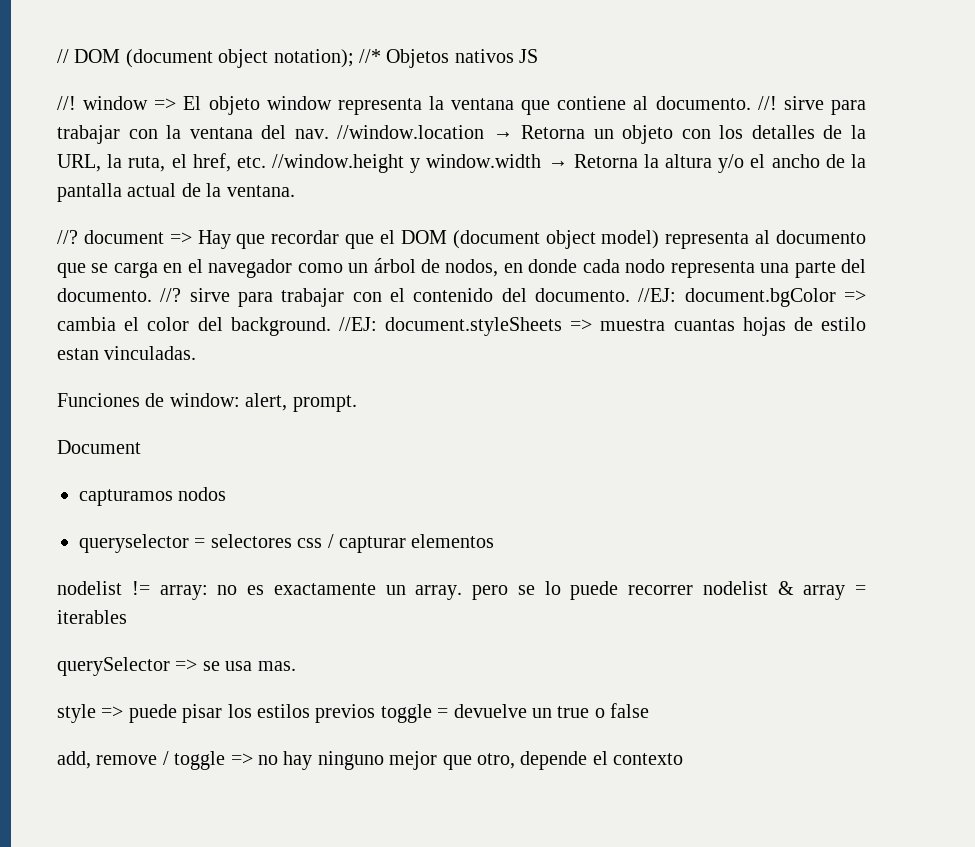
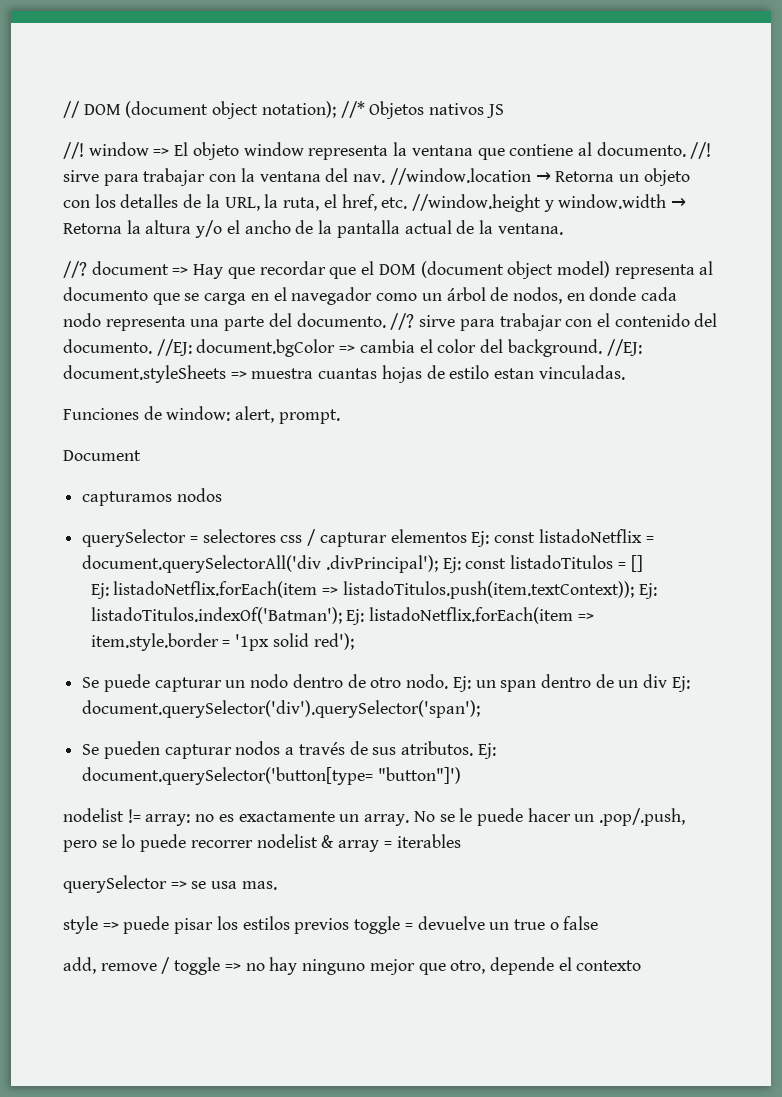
- queryselector = selectores css / capturar elementos
+ querySelector = selectores css / capturar elementos Ej: const listadoNetflix = document.querySelectorAll('div .divPrincipal'); Ej: const listadoTitulos = []
+ Ej: listadoNetflix.forEach(item => listadoTitulos.push(item.textContext)); Ej: listadoTitulos.indexOf('Batman'); Ej: listadoNetflix.forEach(item => item.style.border = '1px solid red');
+ Se puede capturar un nodo dentro de otro nodo. Ej: un span dentro de un div Ej: document.querySelector('div').querySelector('span');
+ Se pueden capturar nodos a través de sus atributos. Ej: document.querySelector('button[type= "button"]')
- nodelist != array: no es exactamente un array. pero se lo puede recorrer nodelist & array = iterables
+ nodelist != array: no es exactamente un array. No se le puede hacer un .pop/.push, pero se lo puede recorrer nodelist & array = iterables

